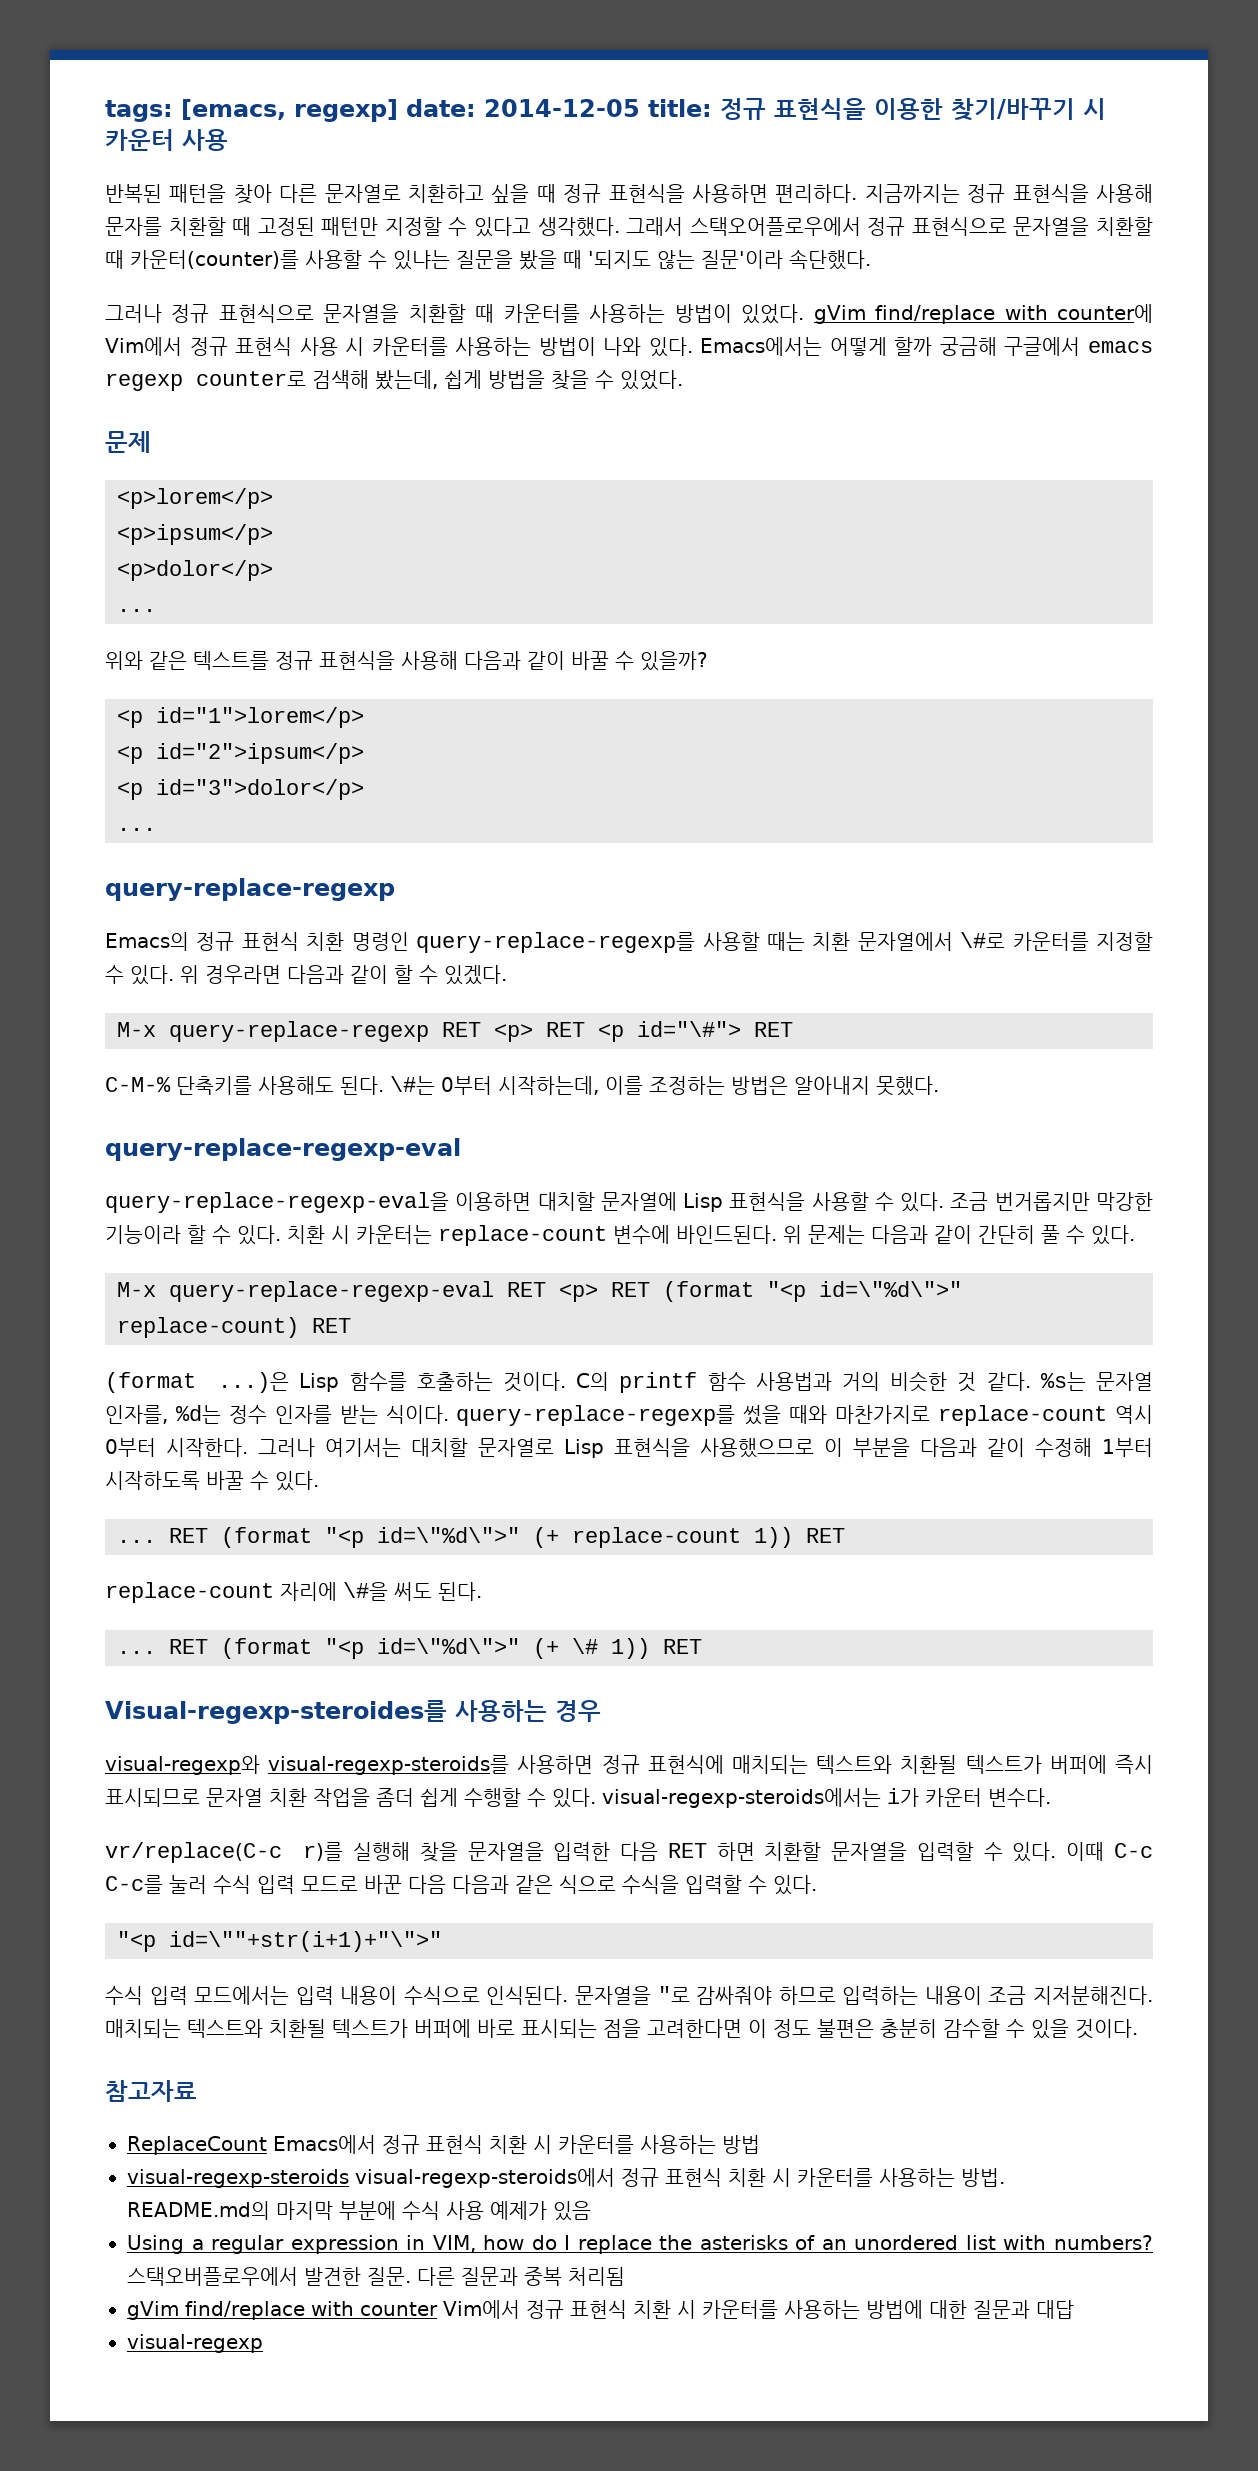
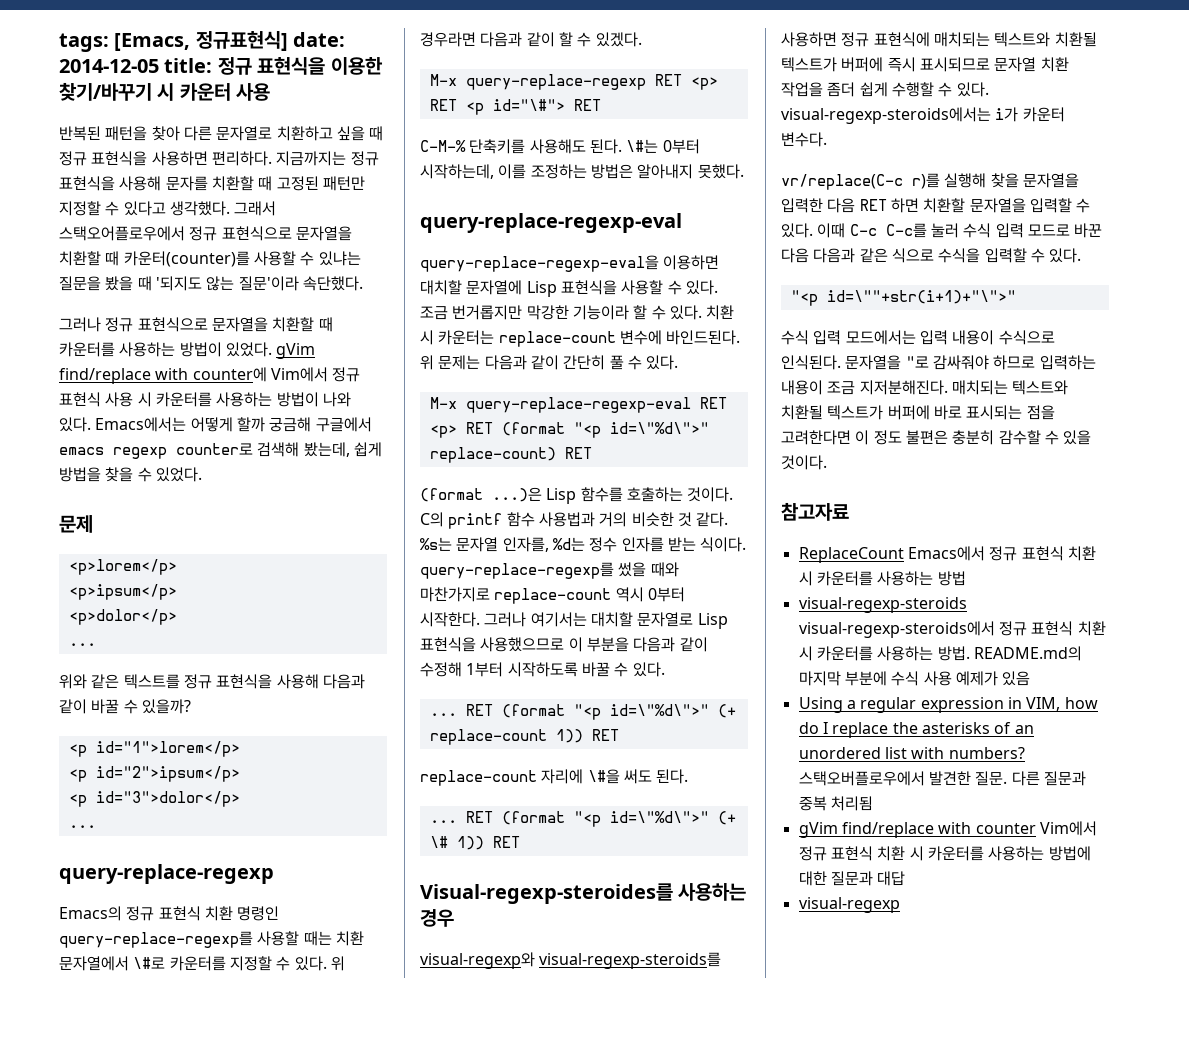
- tags: [emacs, regexp] date: 2014-12-05 title: 정규 표현식을 이용한 찾기/바꾸기 시 카운터 사용
+ tags: [Emacs, 정규표현식] date: 2014-12-05 title: 정규 표현식을 이용한 찾기/바꾸기 시 카운터 사용

